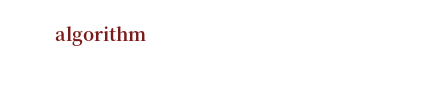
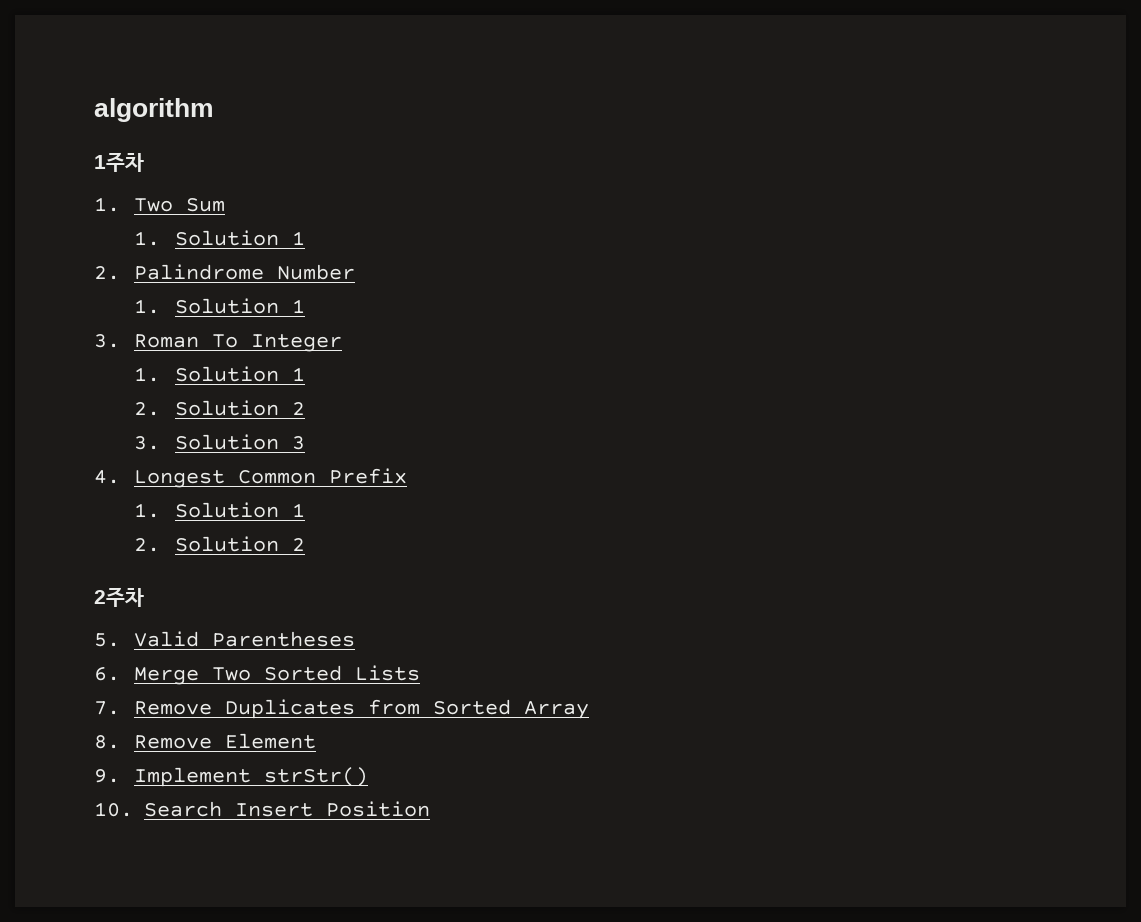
+ 1주차
+ 1. Two Sum
+ 1. Solution 1
+ 2. Palindrome Number
+ 1. Solution 1
+ 3. Roman To Integer
+ 1. Solution 1
+ 2. Solution 2
+ 3. Solution 3
+ 4. Longest Common Prefix
+ 1. Solution 1
+ 2. Solution 2
+ 2주차
+ 5. Valid Parentheses
+ 6. Merge Two Sorted Lists
+ 7. Remove Duplicates from Sorted Array
+ 8. Remove Element
+ 9. Implement strStr()
+ 10. Search Insert Position

